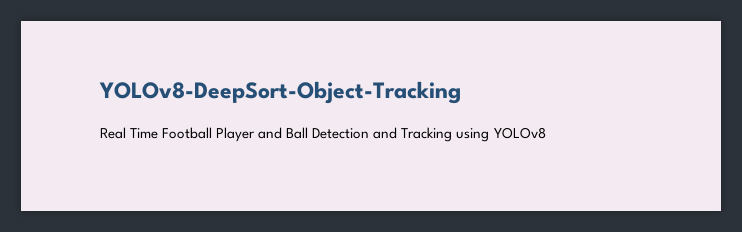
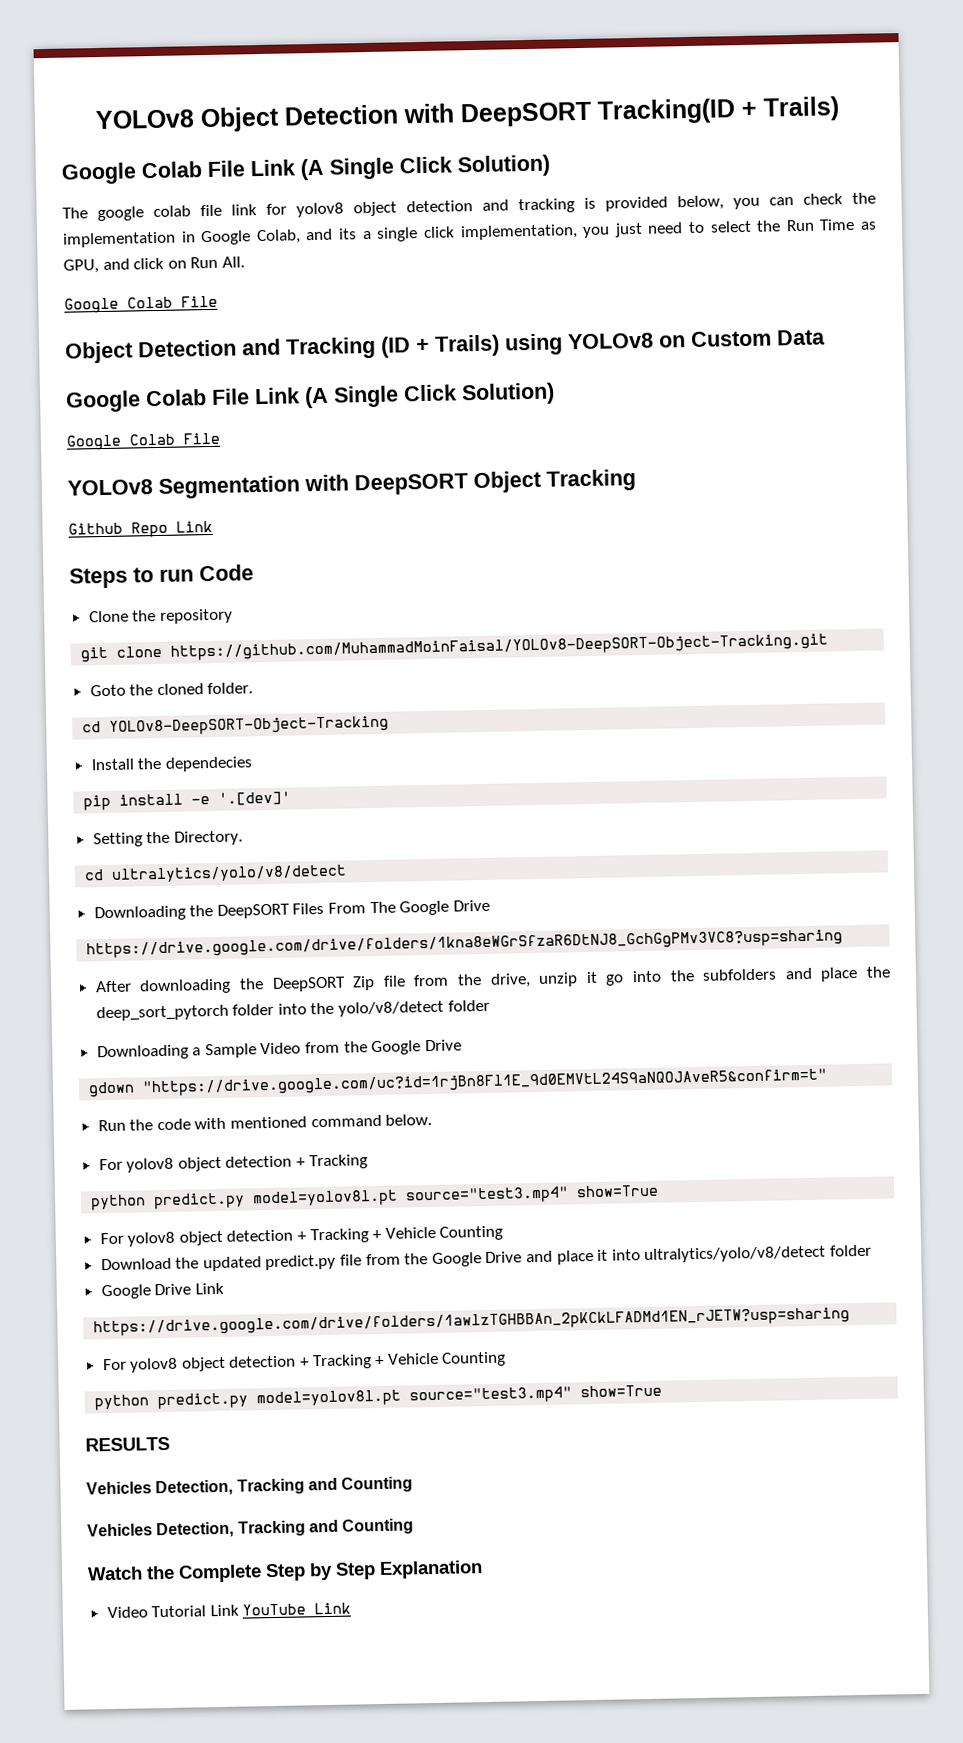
- YOLOv8-DeepSort-Object-Tracking
- Real Time Football Player and Ball Detection and Tracking using YOLOv8
+ YOLOv8 Object Detection with DeepSORT Tracking(ID + Trails)
+ Google Colab File Link (A Single Click Solution)
+ The google colab file link for yolov8 object detection and tracking is provided below, you can check the implementation in Google Colab, and its a single click implementation, you just need to select the Run Time as GPU, and click on Run All.
+ Google Colab File
+ Object Detection and Tracking (ID + Trails) using YOLOv8 on Custom Data
+ Google Colab File Link (A Single Click Solution)
+ Google Colab File
+ YOLOv8 Segmentation with DeepSORT Object Tracking
+ Github Repo Link
+ Steps to run Code
+ Clone the repository
+ git clone https://github.com/MuhammadMoinFaisal/YOLOv8-DeepSORT-Object-Tracking.git
+ Goto the cloned folder.
+ cd YOLOv8-DeepSORT-Object-Tracking
+ Install the dependecies
+ pip install -e '.[dev]'
+ Setting the Directory.
+ cd ultralytics/yolo/v8/detect
+ Downloading the DeepSORT Files From The Google Drive
+ https://drive.google.com/drive/folders/1kna8eWGrSfzaR6DtNJ8_GchGgPMv3VC8?usp=sharing
+ After downloading the DeepSORT Zip file from the drive, unzip it go into the subfolders and place the deep_sort_pytorch folder into the yolo/v8/detect folder
+ Downloading a Sample Video from the Google Drive
+ gdown "https://drive.google.com/uc?id=1rjBn8Fl1E_9d0EMVtL24S9aNQOJAveR5&confirm=t"
+ Run the code with mentioned command below.
+ For yolov8 object detection + Tracking
+ python predict.py model=yolov8l.pt source="test3.mp4" show=True
+ For yolov8 object detection + Tracking + Vehicle Counting
+ Download the updated predict.py file from the Google Drive and place it into ultralytics/yolo/v8/detect folder
+ Google Drive Link
+ https://drive.google.com/drive/folders/1awlzTGHBBAn_2pKCkLFADMd1EN_rJETW?usp=sharing
+ For yolov8 object detection + Tracking + Vehicle Counting
+ python predict.py model=yolov8l.pt source="test3.mp4" show=True
+ RESULTS
+ Vehicles Detection, Tracking and Counting
+ Vehicles Detection, Tracking and Counting
+ Watch the Complete Step by Step Explanation
+ Video Tutorial Link YouTube Link

